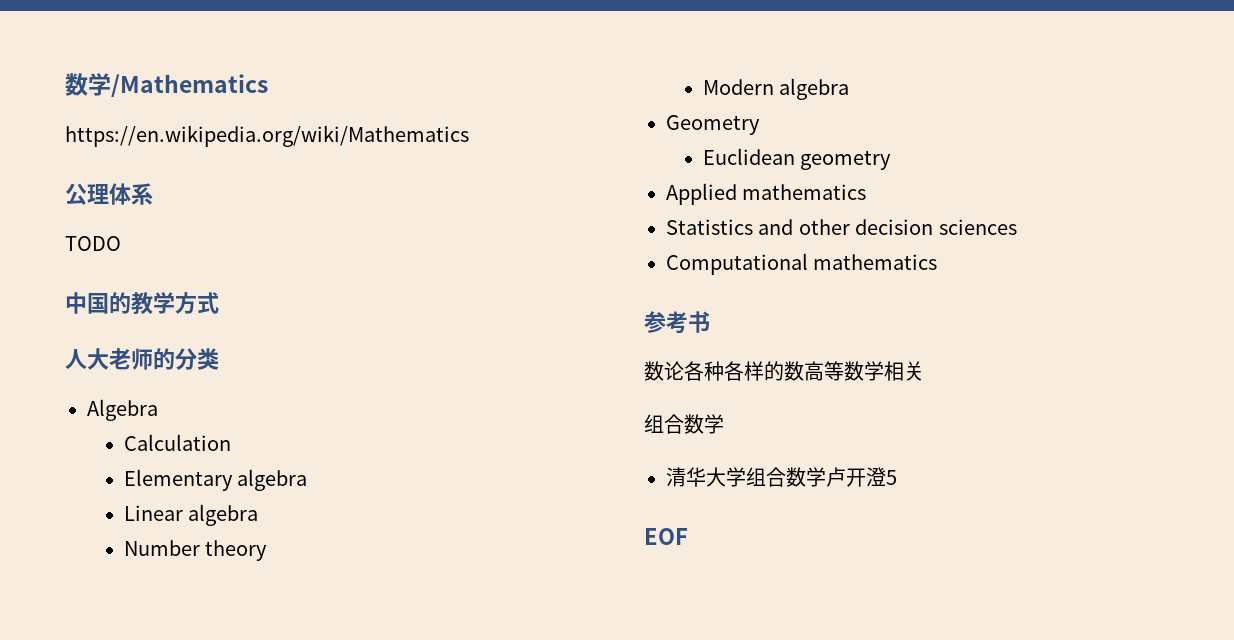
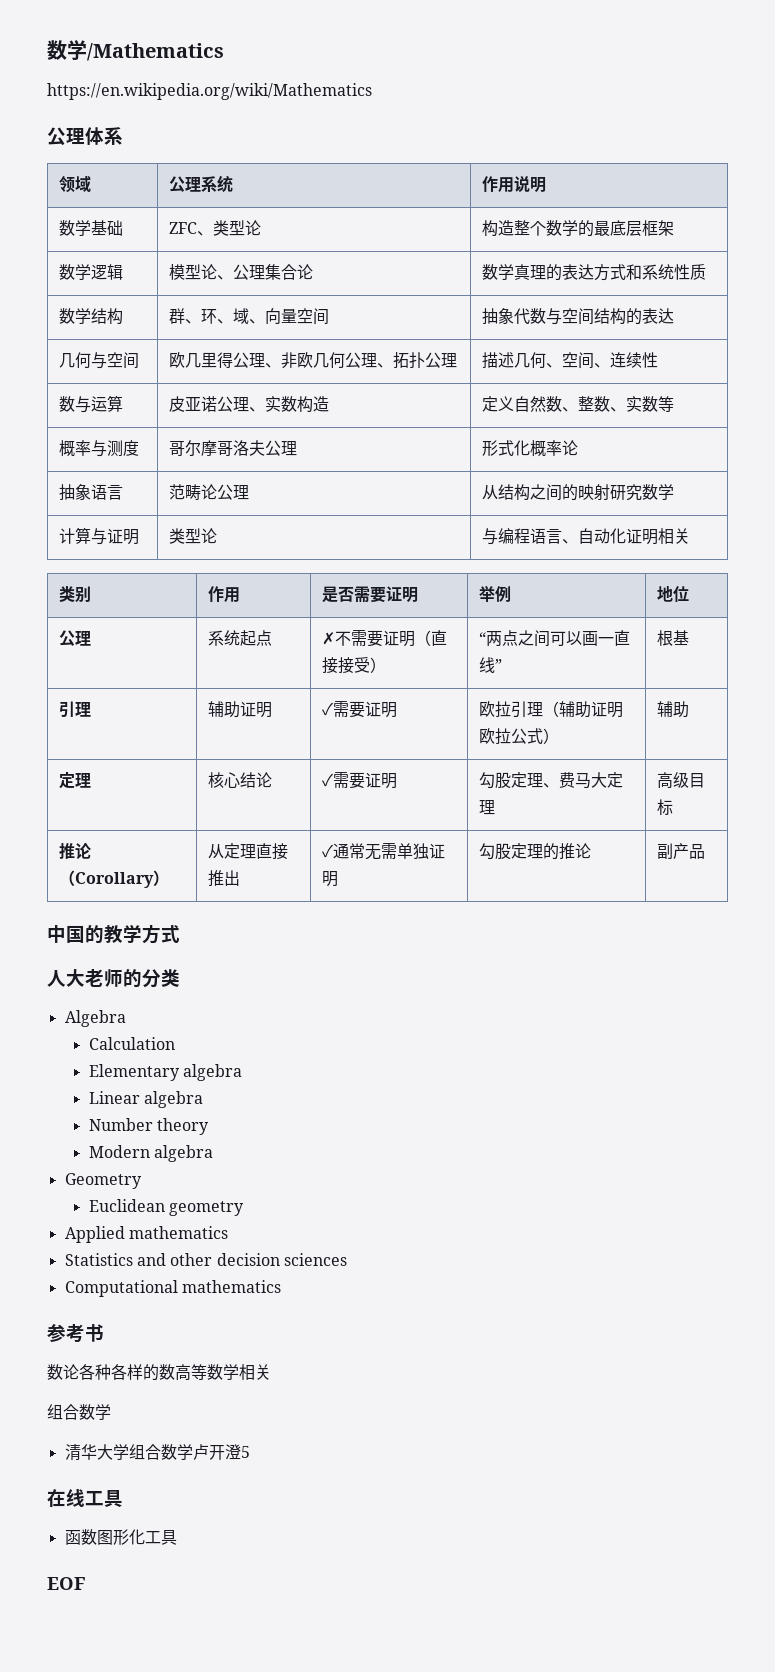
- TODO
+ 领域 | 公理系统 | 作用说明
+ 数学基础 | ZFC、类型论 | 构造整个数学的最底层框架
+ 数学逻辑 | 模型论、公理集合论 | 数学真理的表达方式和系统性质
+ 数学结构 | 群、环、域、向量空间 | 抽象代数与空间结构的表达
+ 几何与空间 | 欧几里得公理、非欧几何公理、拓扑公理 | 描述几何、空间、连续性
+ 数与运算 | 皮亚诺公理、实数构造 | 定义自然数、整数、实数等
+ 概率与测度 | 哥尔摩哥洛夫公理 | 形式化概率论
+ 抽象语言 | 范畴论公理 | 从结构之间的映射研究数学
+ 计算与证明 | 类型论 | 与编程语言、自动化证明相关
+ 类别 | 作用 | 是否需要证明 | 举例 | 地位
+ 公理 | 系统起点 | ✗不需要证明（直接接受） | “两点之间可以画一直线” | 根基
+ 引理 | 辅助证明 | ✓需要证明 | 欧拉引理（辅助证明欧拉公式） | 辅助
+ 定理 | 核心结论 | ✓需要证明 | 勾股定理、费马大定理 | 高级目标
+ 推论（Corollary） | 从定理直接推出 | ✓通常无需单独证明 | 勾股定理的推论 | 副产品
+ 在线工具
+ 函数图形化工具

